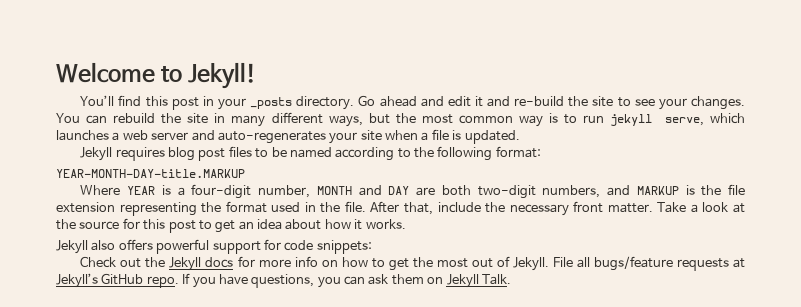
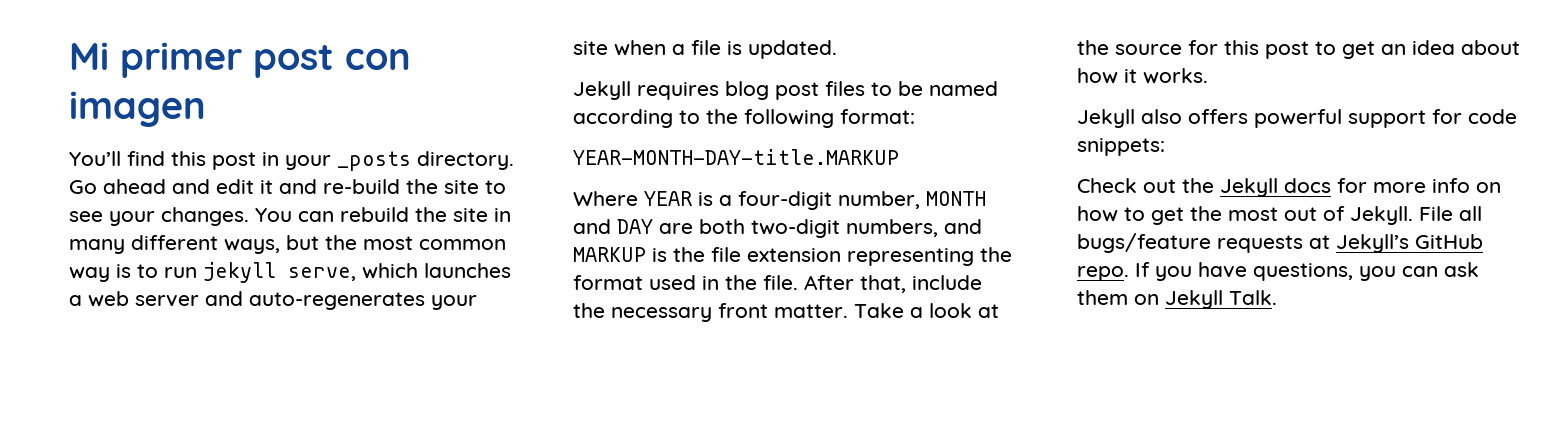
- Welcome to Jekyll!
+ Mi primer post con imagen

